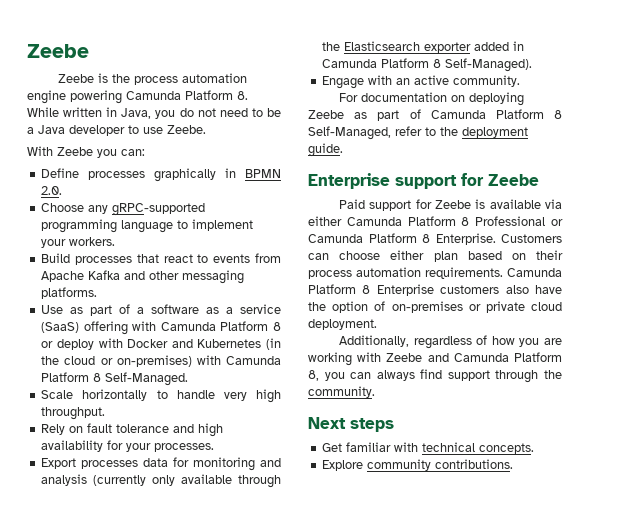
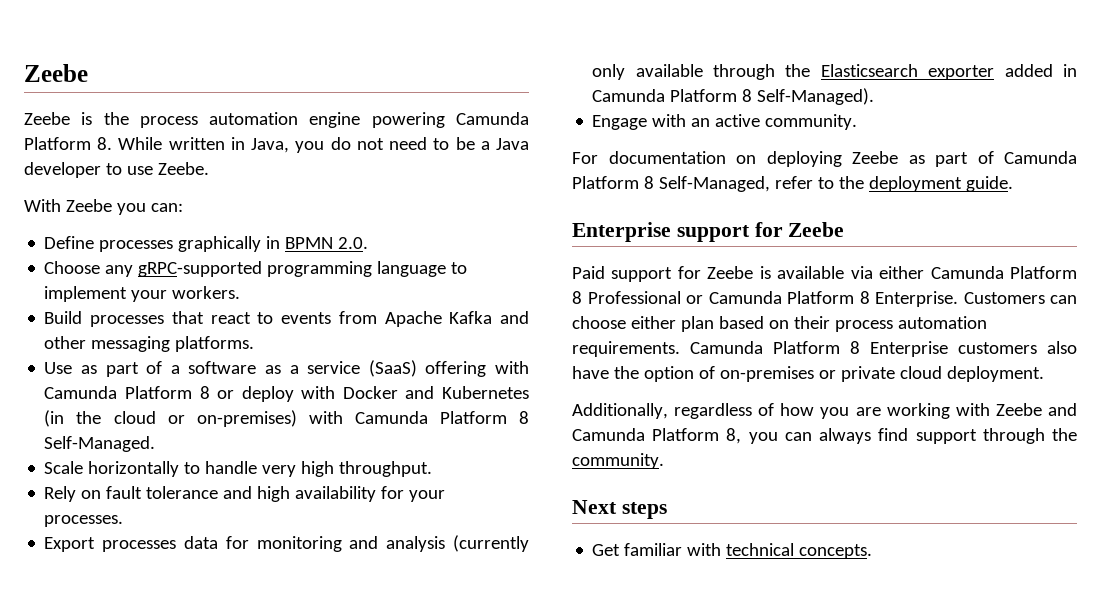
- Explore community contributions.

